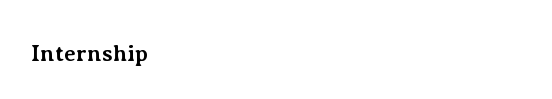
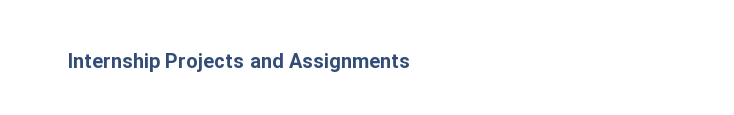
- Internship
+ Internship Projects and Assignments

